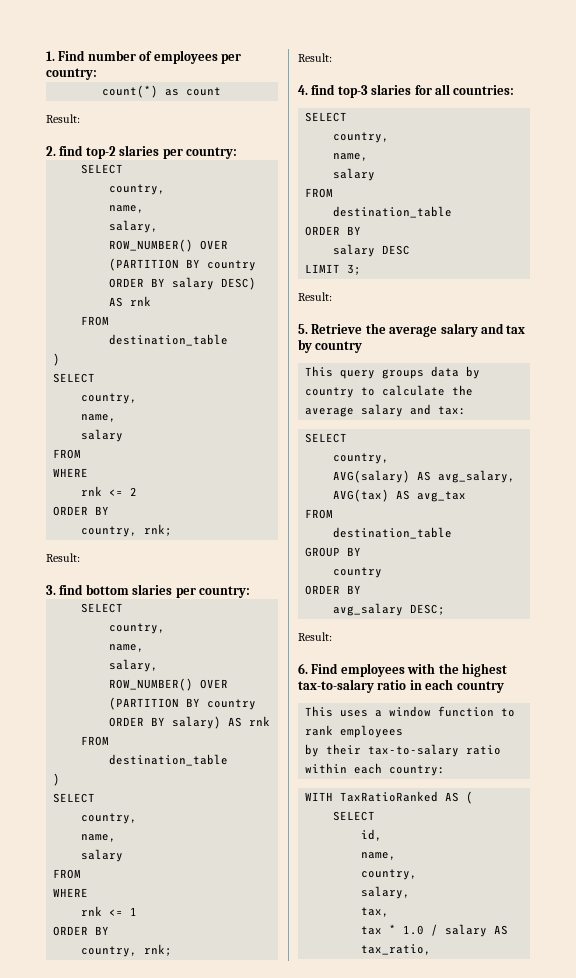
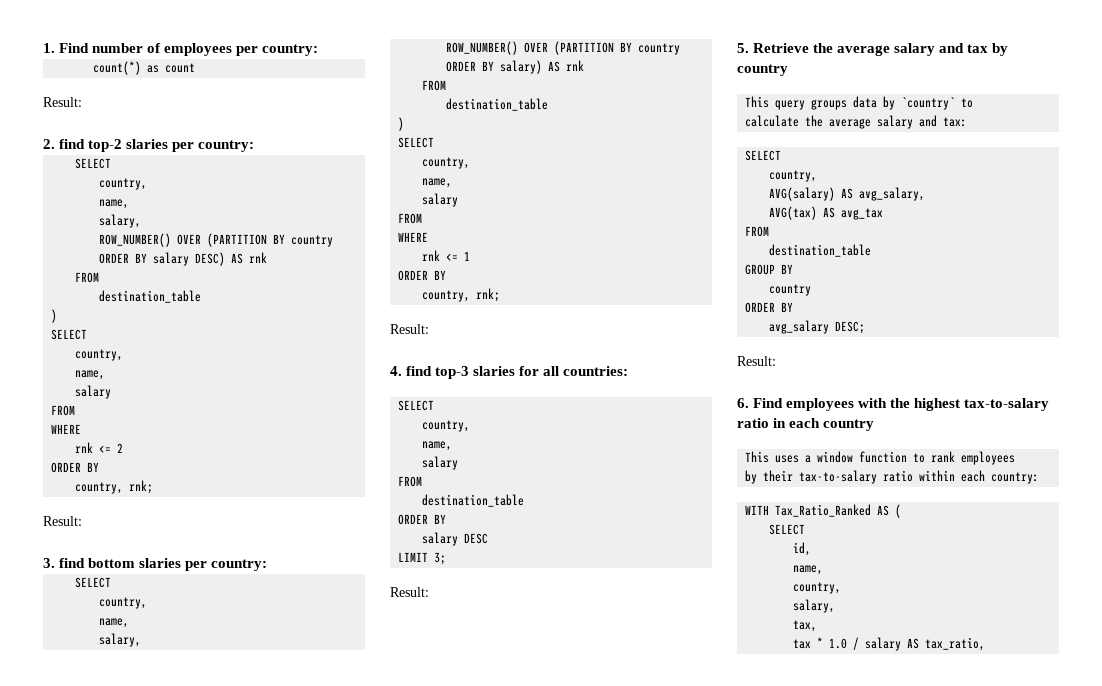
- This query groups data by country to calculate the average salary and tax:
+ This query groups data by `country` to
+ calculate the average salary and tax:
- WITH TaxRatioRanked AS (
+ WITH Tax_Ratio_Ranked AS (

